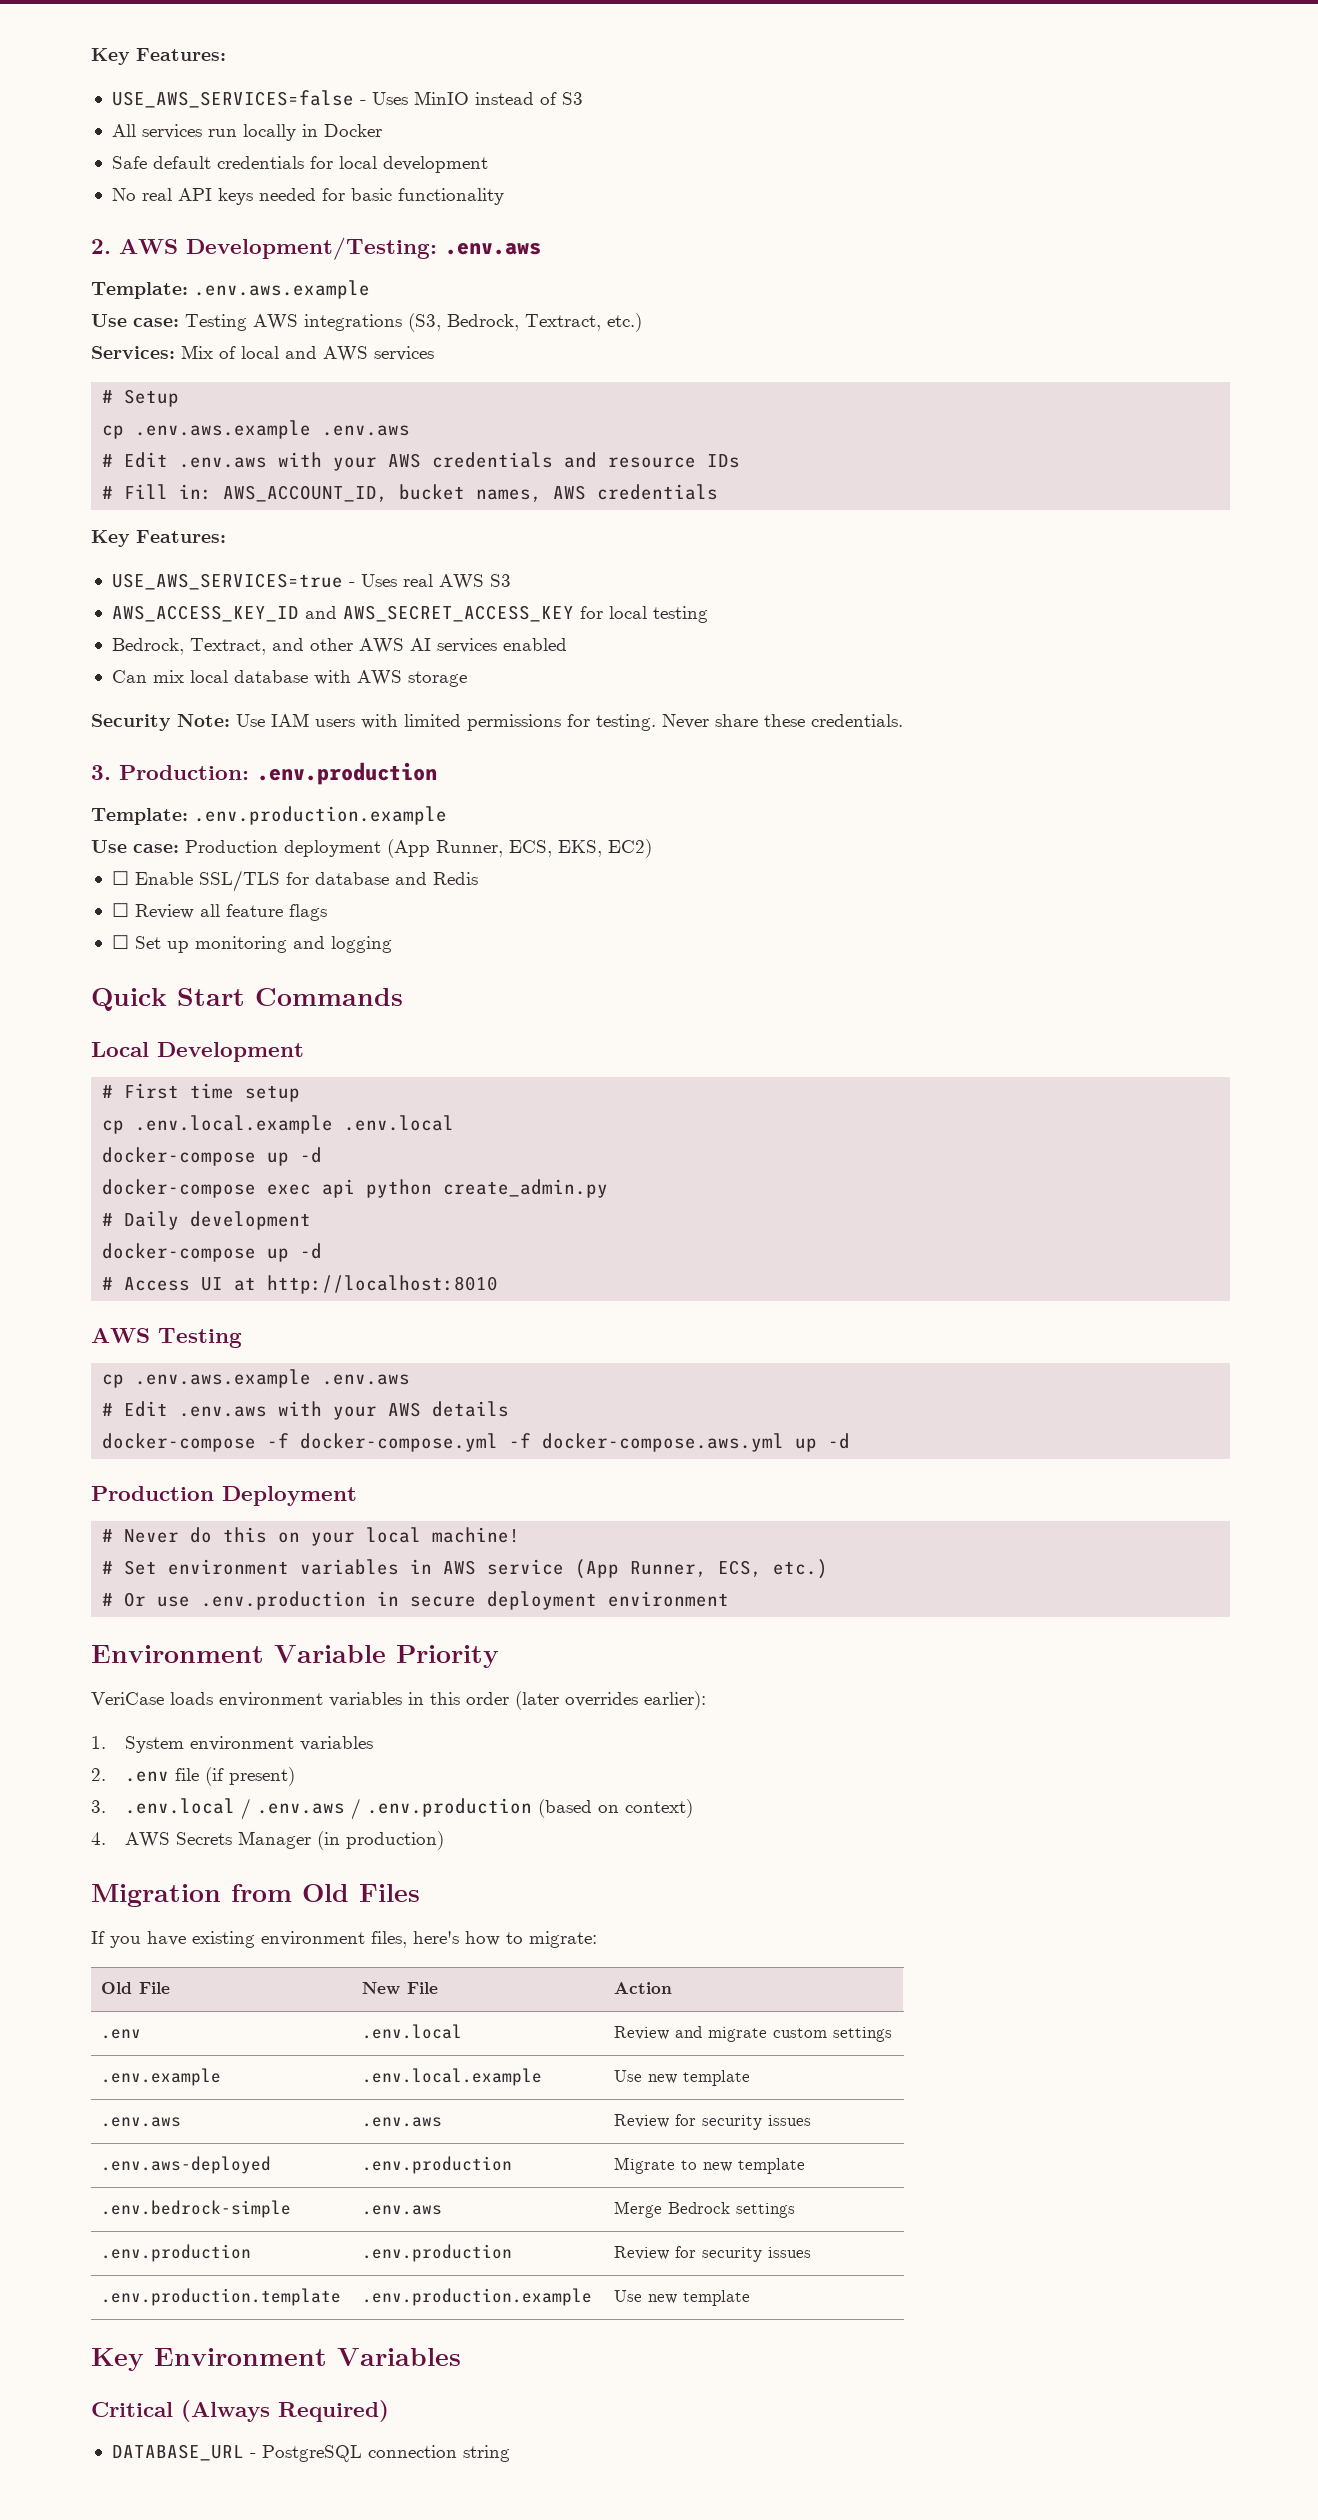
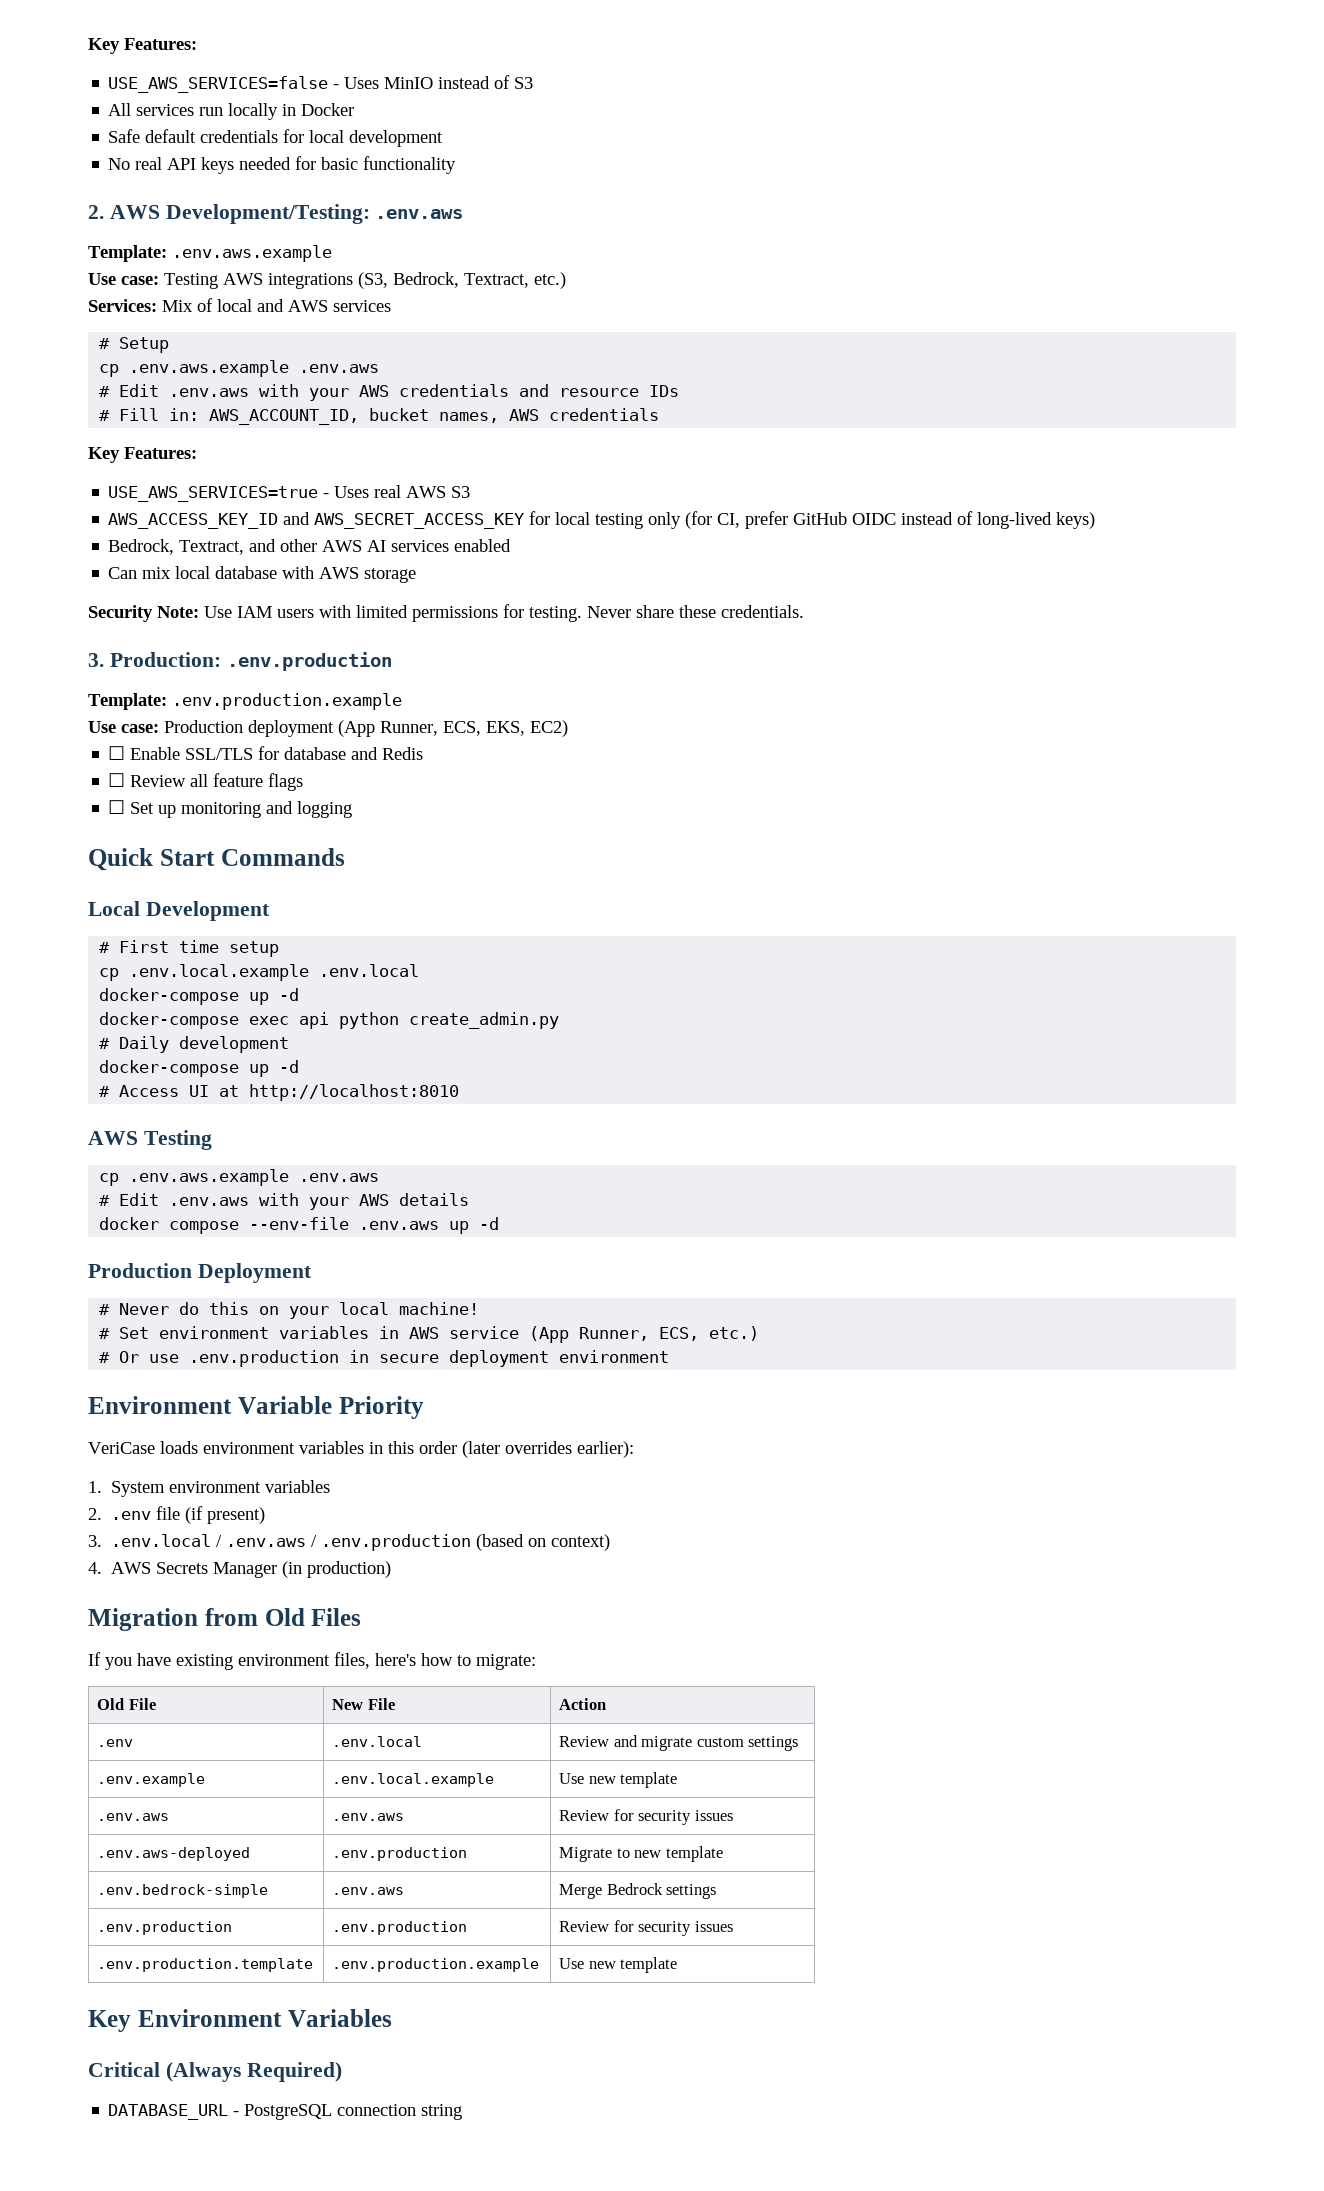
- AWS_ACCESS_KEY_ID and AWS_SECRET_ACCESS_KEY for local testing
+ AWS_ACCESS_KEY_ID and AWS_SECRET_ACCESS_KEY for local testing only (for CI, prefer GitHub OIDC instead of long-lived keys)
- docker-compose -f docker-compose.yml -f docker-compose.aws.yml up -d
+ docker compose --env-file .env.aws up -d

